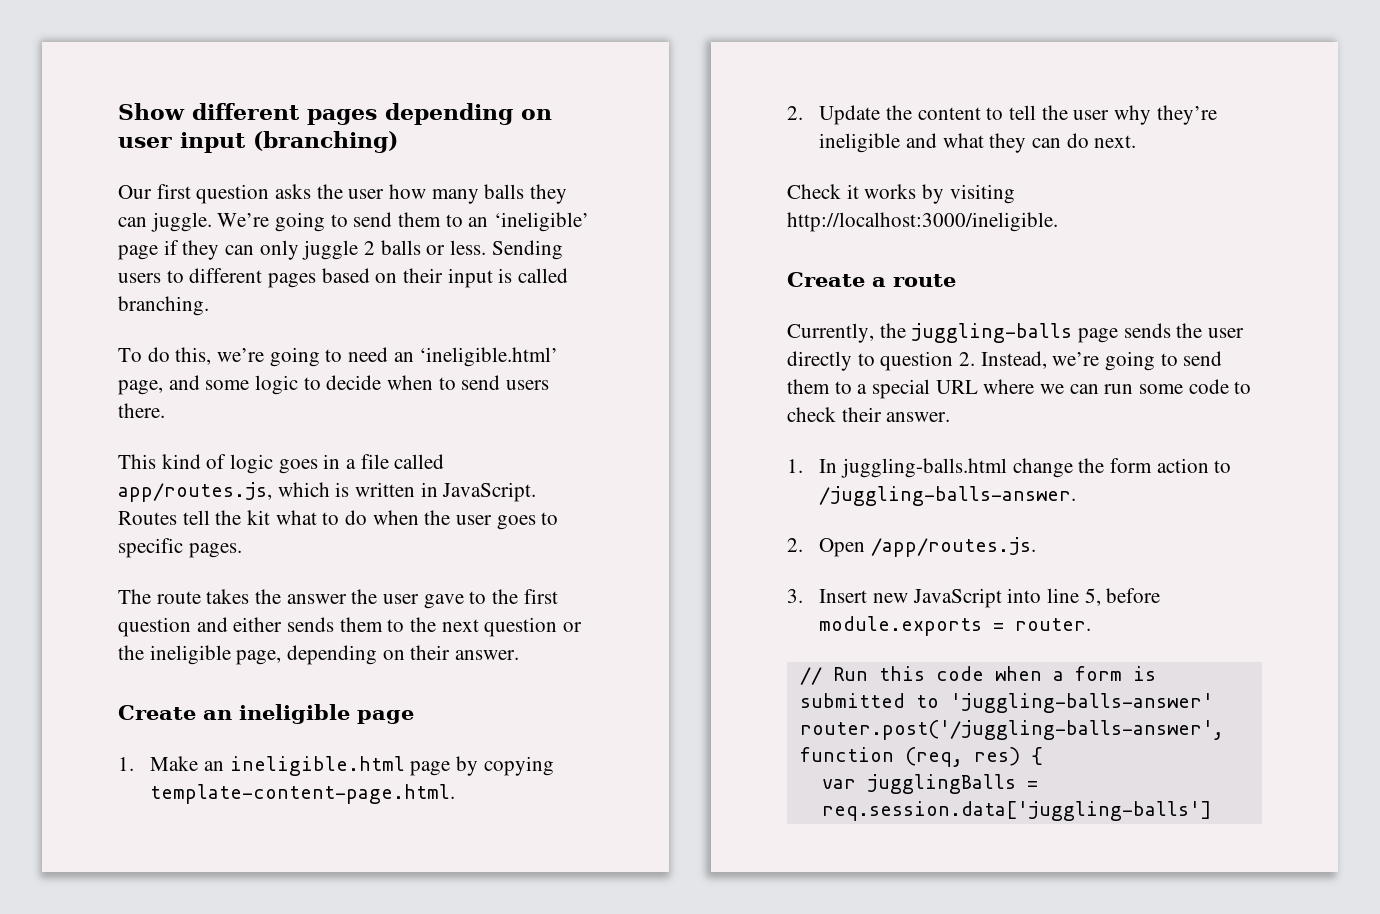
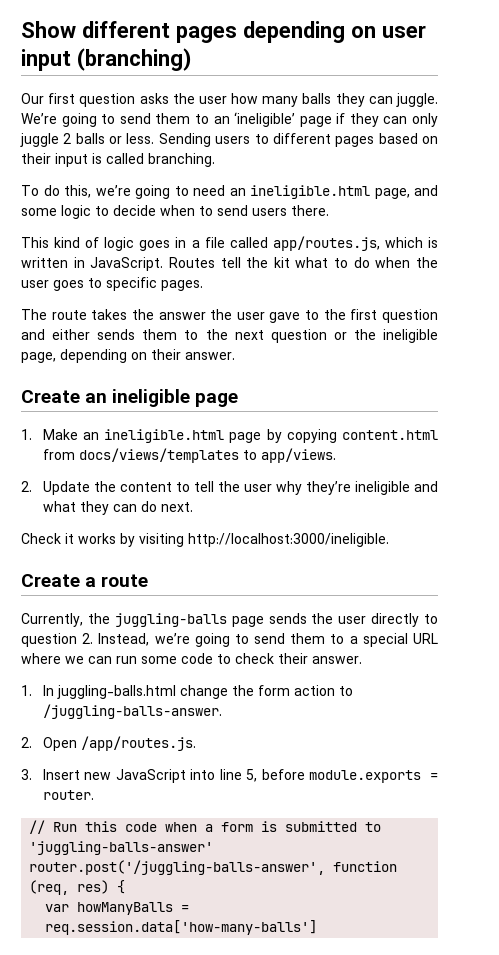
- To do this, we’re going to need an ‘ineligible.html’ page, and some logic to decide when to send users there.
+ To do this, we’re going to need an ineligible.html page, and some logic to decide when to send users there.
- 1. Make an ineligible.html page by copying template-content-page.html.
+ 1. Make an ineligible.html page by copying content.html from docs/views/templates to app/views.
- var jugglingBalls = req.session.data['juggling-balls']
+ var howManyBalls = req.session.data['how-many-balls']

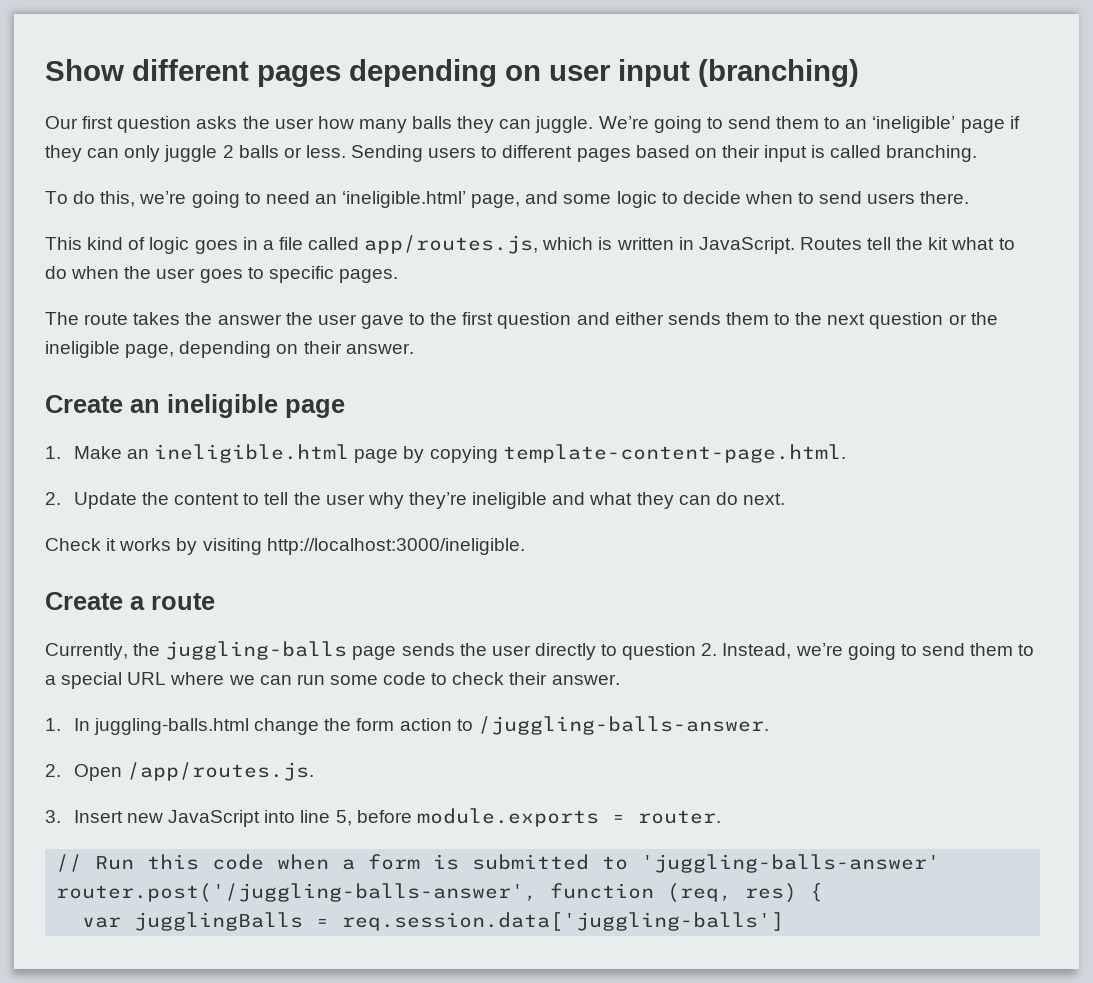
- To do this, we’re going to need an ineligible.html page, and some logic to decide when to send users there.
+ To do this, we’re going to need an ‘ineligible.html’ page, and some logic to decide when to send users there.
- 1. Make an ineligible.html page by copying content.html from docs/views/templates to app/views.
+ 1. Make an ineligible.html page by copying template-content-page.html.
- var howManyBalls = req.session.data['how-many-balls']
+ var jugglingBalls = req.session.data['juggling-balls']

